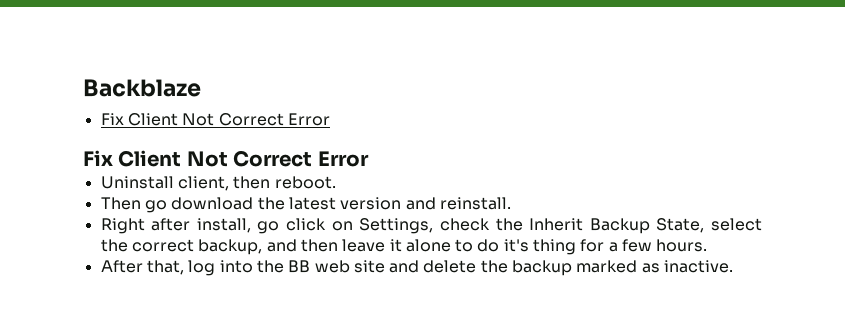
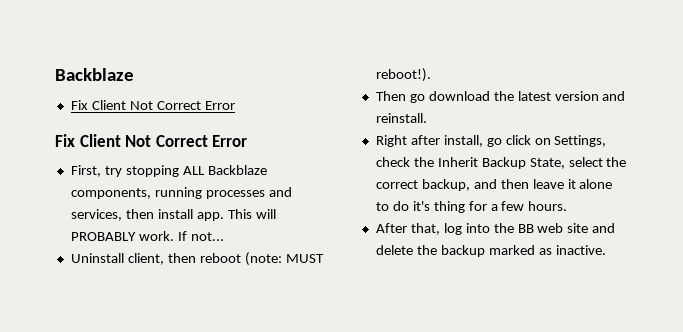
+ First, try stopping ALL Backblaze components, running processes and services, then install app. This will PROBABLY work. If not...
- Uninstall client, then reboot.
+ Uninstall client, then reboot (note: MUST reboot!).

